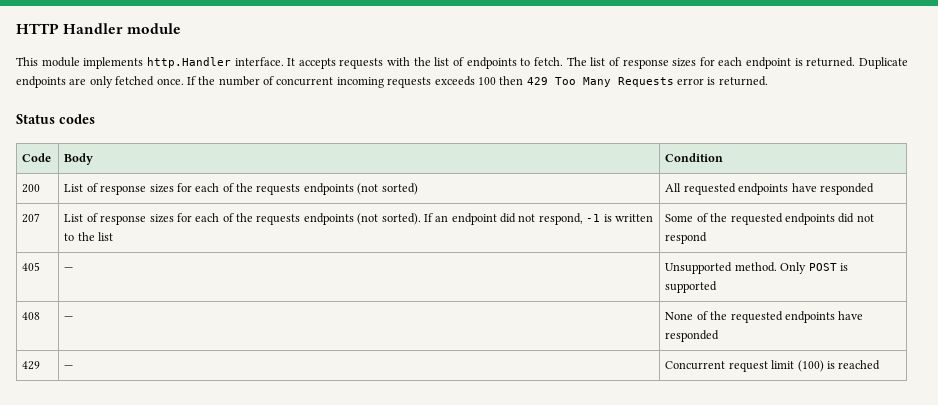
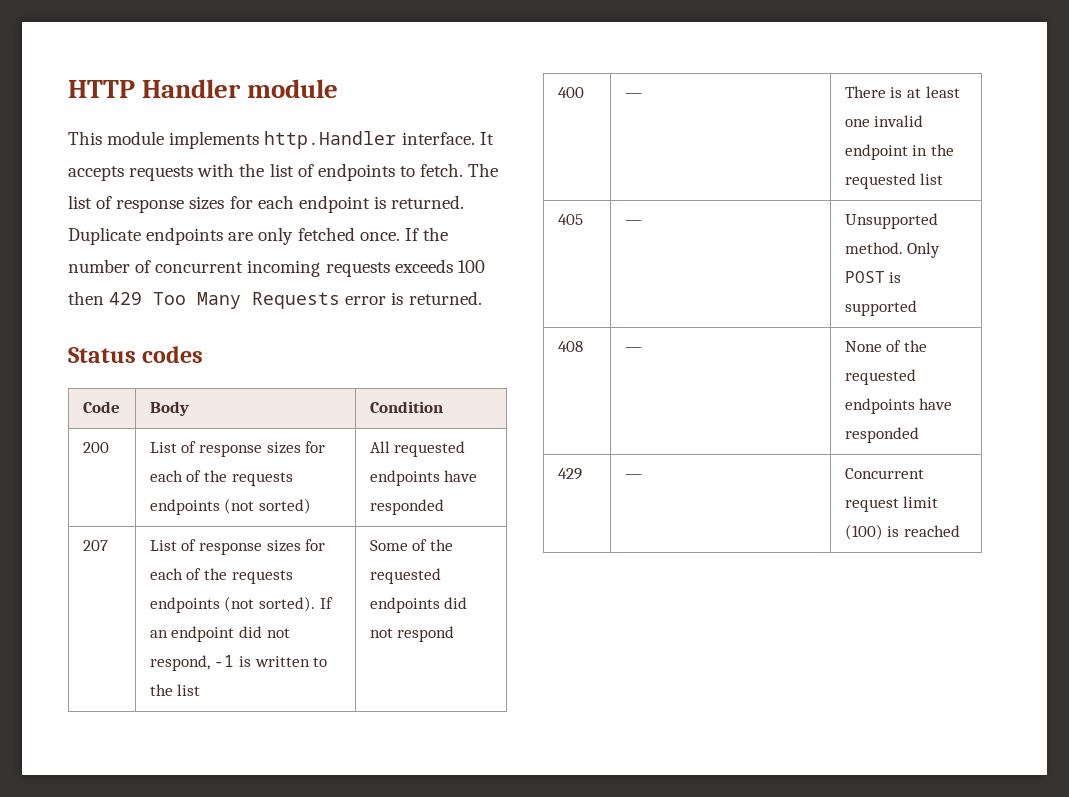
+ 400 | — | There is at least one invalid endpoint in the requested list

